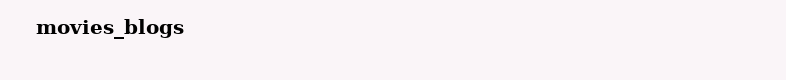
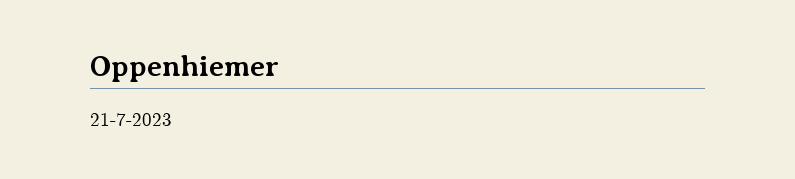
- movies_blogs
+ Oppenhiemer
+ 21-7-2023

